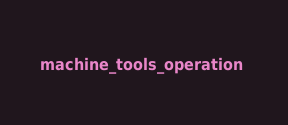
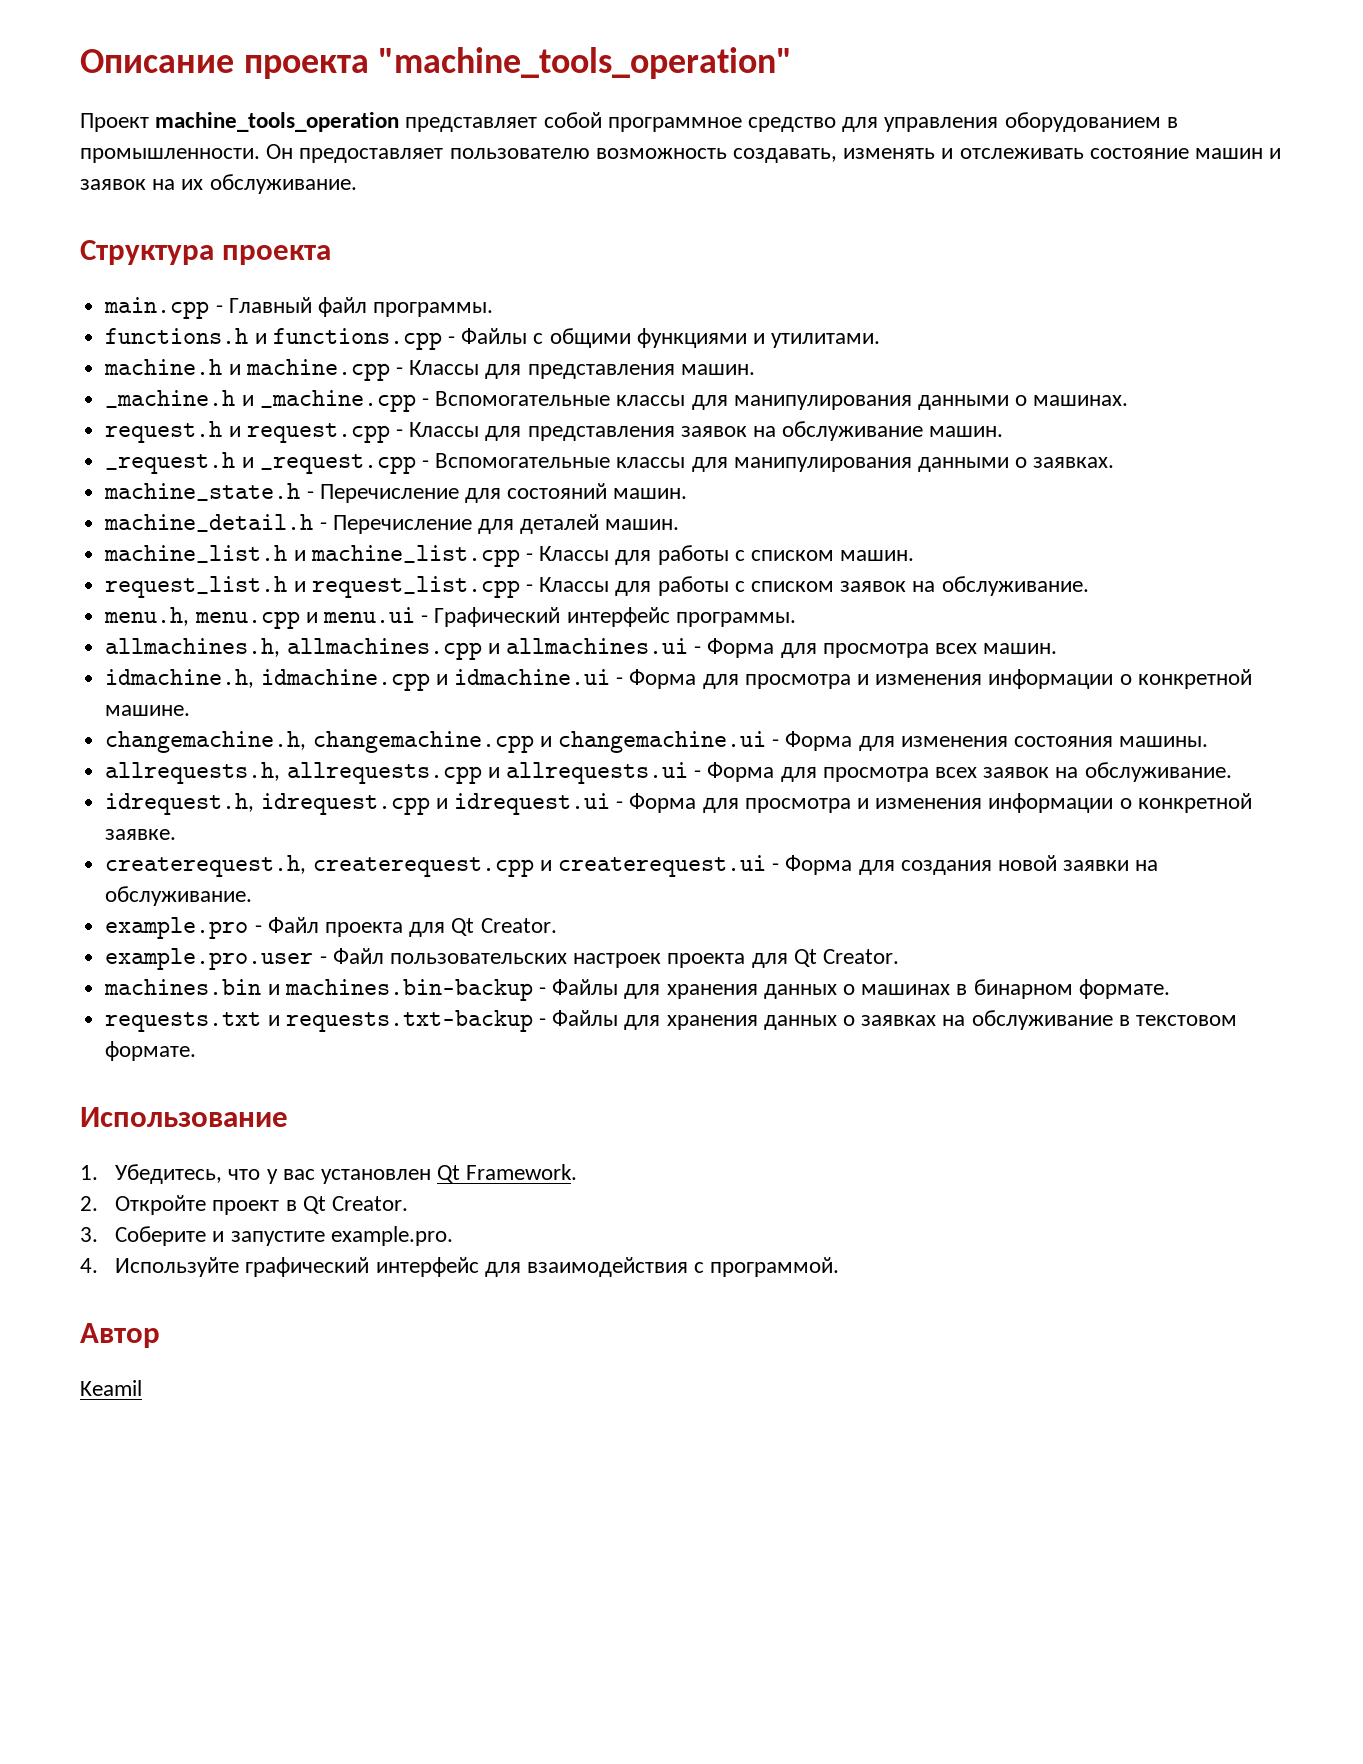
- machine_tools_operation
+ Описание проекта "machine_tools_operation"
+ Проект machine_tools_operation представляет собой программное средство для управления оборудованием в промышленности. Он предоставляет пользователю возможность создавать, изменять и отслеживать состояние машин и заявок на их обслуживание.
+ Структура проекта
+ main.cpp - Главный файл программы.
+ functions.h и functions.cpp - Файлы с общими функциями и утилитами.
+ machine.h и machine.cpp - Классы для представления машин.
+ _machine.h и _machine.cpp - Вспомогательные классы для манипулирования данными о машинах.
+ request.h и request.cpp - Классы для представления заявок на обслуживание машин.
+ _request.h и _request.cpp - Вспомогательные классы для манипулирования данными о заявках.
+ machine_state.h - Перечисление для состояний машин.
+ machine_detail.h - Перечисление для деталей машин.
+ machine_list.h и machine_list.cpp - Классы для работы с списком машин.
+ request_list.h и request_list.cpp - Классы для работы с списком заявок на обслуживание.
+ menu.h, menu.cpp и menu.ui - Графический интерфейс программы.
+ allmachines.h, allmachines.cpp и allmachines.ui - Форма для просмотра всех машин.
+ idmachine.h, idmachine.cpp и idmachine.ui - Форма для просмотра и изменения информации о конкретной машине.
+ changemachine.h, changemachine.cpp и changemachine.ui - Форма для изменения состояния машины.
+ allrequests.h, allrequests.cpp и allrequests.ui - Форма для просмотра всех заявок на обслуживание.
+ idrequest.h, idrequest.cpp и idrequest.ui - Форма для просмотра и изменения информации о конкретной заявке.
+ createrequest.h, createrequest.cpp и createrequest.ui - Форма для создания новой заявки на обслуживание.
+ example.pro - Файл проекта для Qt Creator.
+ example.pro.user - Файл пользовательских настроек проекта для Qt Creator.
+ machines.bin и machines.bin-backup - Файлы для хранения данных о машинах в бинарном формате.
+ requests.txt и requests.txt-backup - Файлы для хранения данных о заявках на обслуживание в текстовом формате.
+ Использование
+ 1. Убедитесь, что у вас установлен Qt Framework.
+ 2. Откройте проект в Qt Creator.
+ 3. Соберите и запустите example.pro.
+ 4. Используйте графический интерфейс для взаимодействия с программой.
+ Автор
+ Keamil

